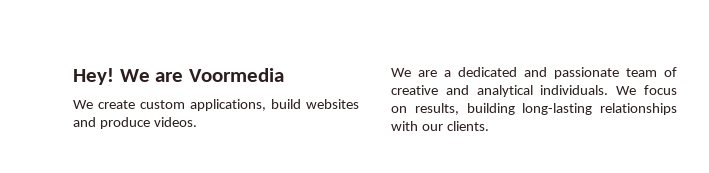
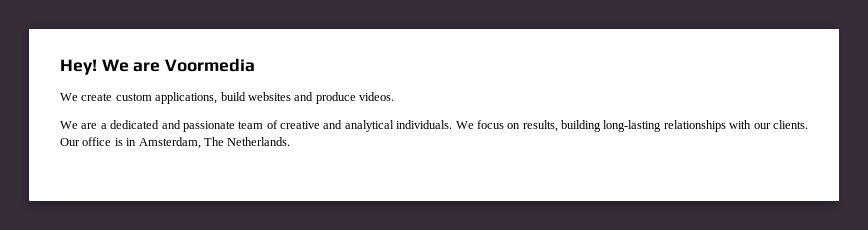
+ Our office is in Amsterdam, The Netherlands.

